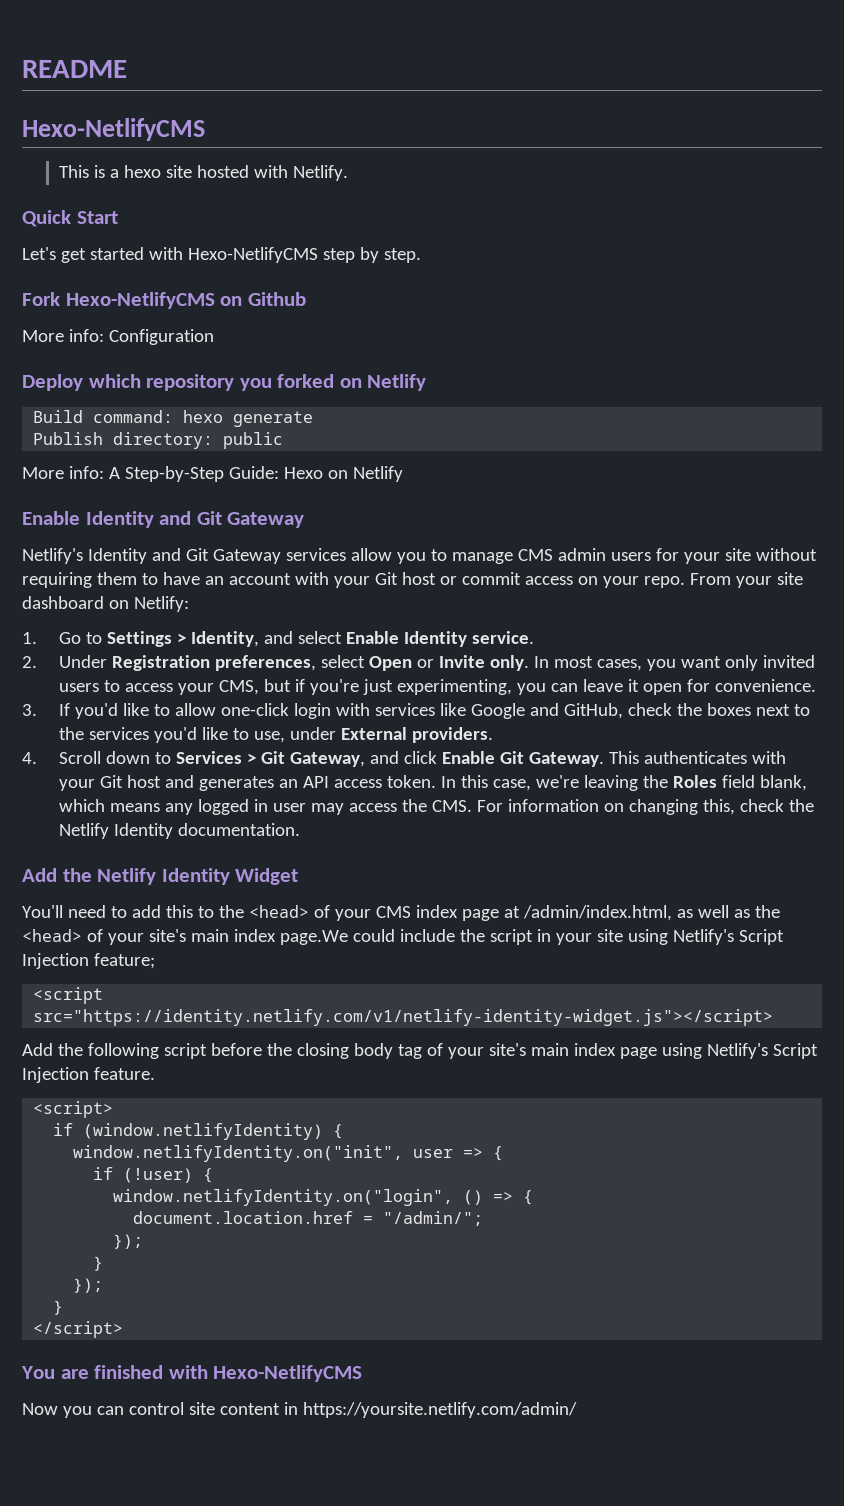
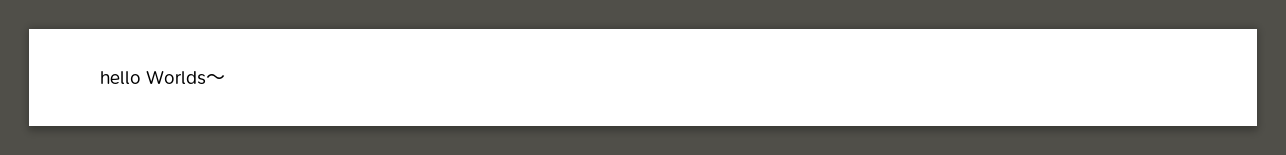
- README
- Hexo-NetlifyCMS
- This is a hexo site hosted with Netlify.
- Quick Start
- Let's get started with Hexo-NetlifyCMS step by step.
- Fork Hexo-NetlifyCMS on Github
- More info: Configuration
- Deploy which repository you forked on Netlify
- Build command: hexo generate
- Publish directory: public
- More info: A Step-by-Step Guide: Hexo on Netlify
- Enable Identity and Git Gateway
- Netlify's Identity and Git Gateway services allow you to manage CMS admin users for your site without requiring them to have an account with your Git host or commit access on your repo. From your site dashboard on Netlify:
- 1. Go to Settings > Identity, and select Enable Identity service.
- 2. Under Registration preferences, select Open or Invite only. In most cases, you want only invited users to access your CMS, but if you're just experimenting, you can leave it open for convenience.
- 3. If you'd like to allow one-click login with services like Google and GitHub, check the boxes next to the services you'd like to use, under External providers.
- 4. Scroll down to Services > Git Gateway, and click Enable Git Gateway. This authenticates with your Git host and generates an API access token. In this case, we're leaving the Roles field blank, which means any logged in user may access the CMS. For information on changing this, check the Netlify Identity documentation.
- Add the Netlify Identity Widget
- You'll need to add this to the <head> of your CMS index page at /admin/index.html, as well as the <head> of your site's main index page.We could include the script in your site using Netlify's Script Injection feature;
- <script src="https://identity.netlify.com/v1/netlify-identity-widget.js"></script>
- Add the following script before the closing body tag of your site's main index page using Netlify's Script Injection feature.
- <script>
- if (window.netlifyIdentity) {
- window.netlifyIdentity.on("init", user => {
- if (!user) {
- window.netlifyIdentity.on("login", () => {
- document.location.href = "/admin/";
- });
- }
- });
- }
- </script>
- You are finished with Hexo-NetlifyCMS
- Now you can control site content in https://yoursite.netlify.com/admin/
+ hello Worlds～

